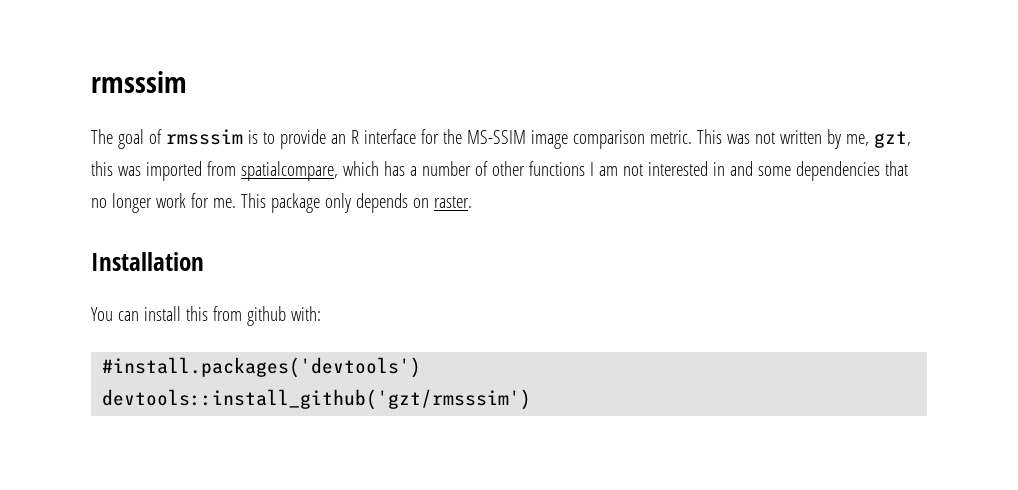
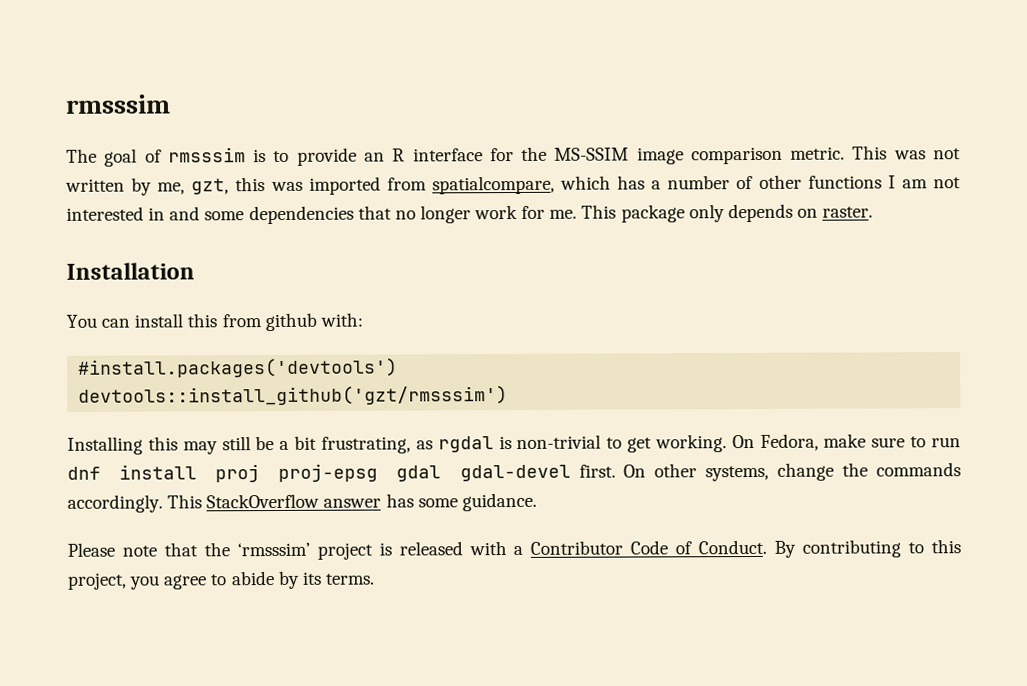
+ Installing this may still be a bit frustrating, as rgdal is non-trivial to get working. On Fedora, make sure to run dnf install proj proj-epsg gdal gdal-devel first. On other systems, change the commands accordingly. This StackOverflow answer has some guidance.
+ Please note that the ‘rmsssim’ project is released with a Contributor Code of Conduct. By contributing to this project, you agree to abide by its terms.

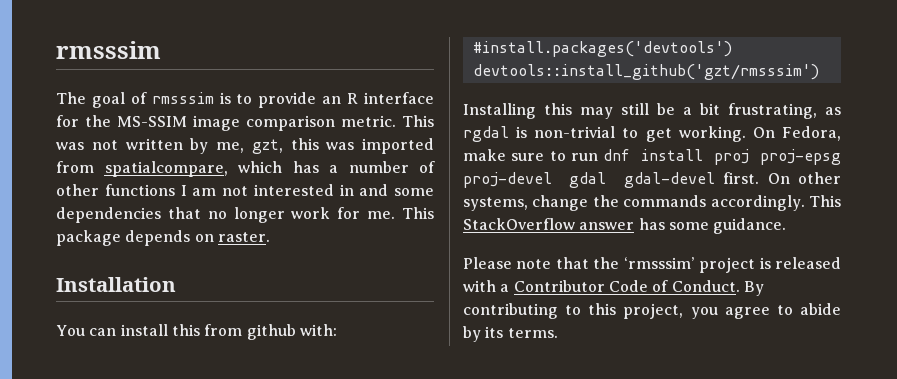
- This package only depends on raster.
+ This package depends on raster.
- On Fedora, make sure to run dnf install proj proj-epsg gdal gdal-devel first.
+ On Fedora, make sure to run dnf install proj proj-epsg proj-devel gdal gdal-devel first.

